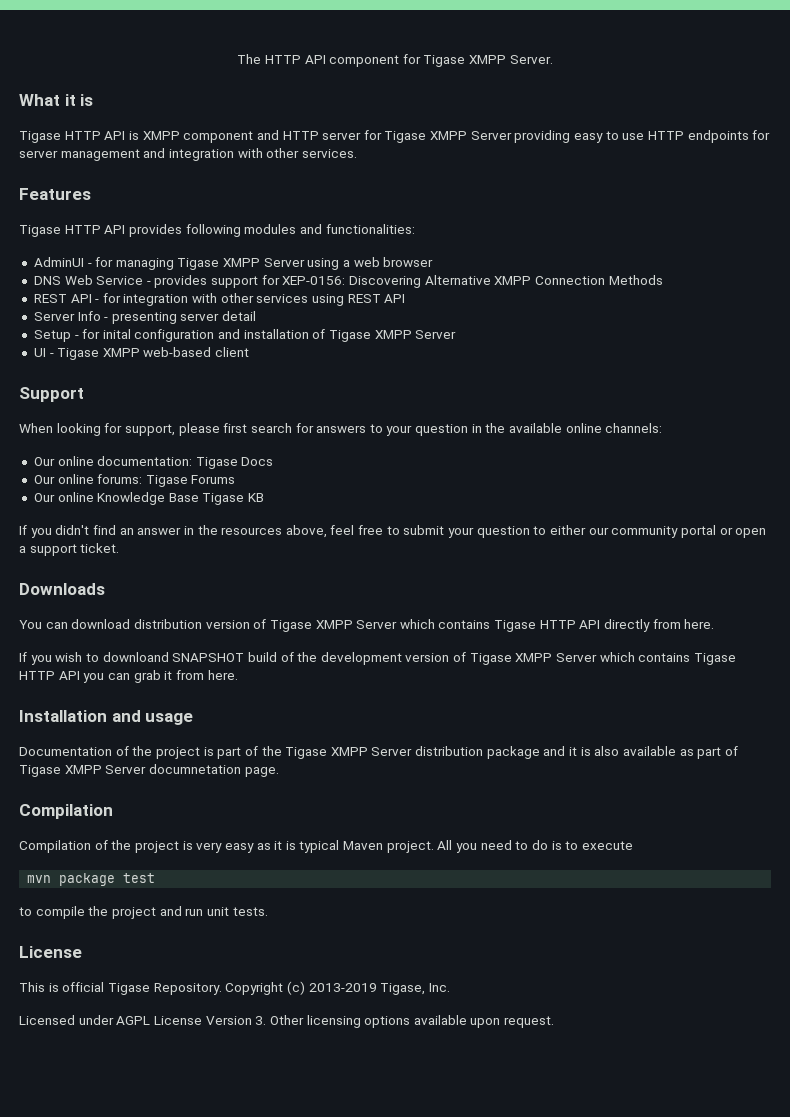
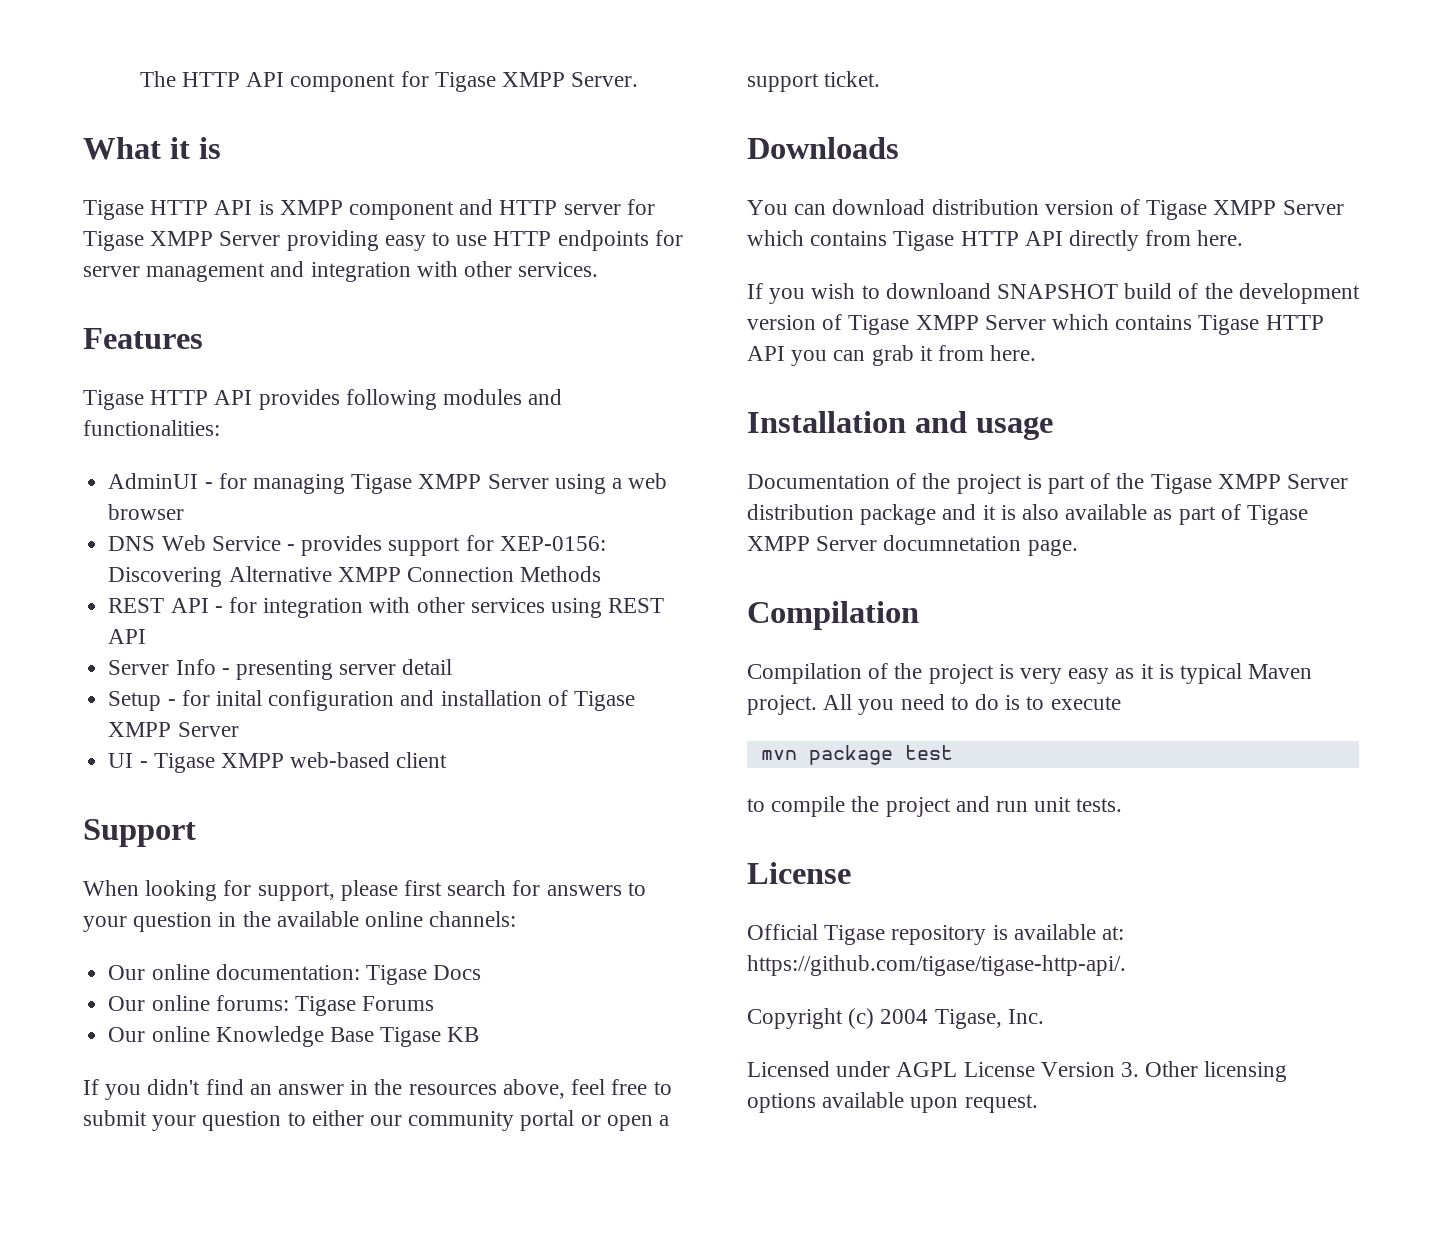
- This is official Tigase Repository. Copyright (c) 2013-2019 Tigase, Inc.
+ Official Tigase repository is available at: https://github.com/tigase/tigase-http-api/.
+ Copyright (c) 2004 Tigase, Inc.

